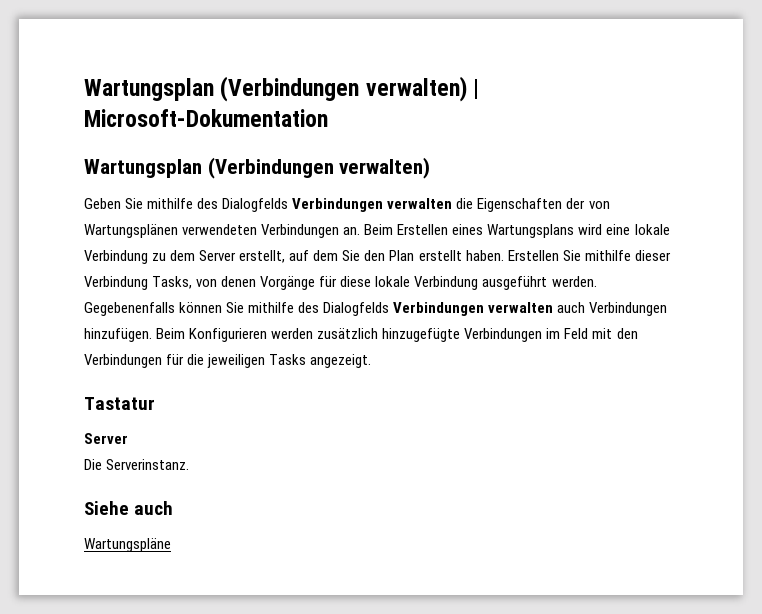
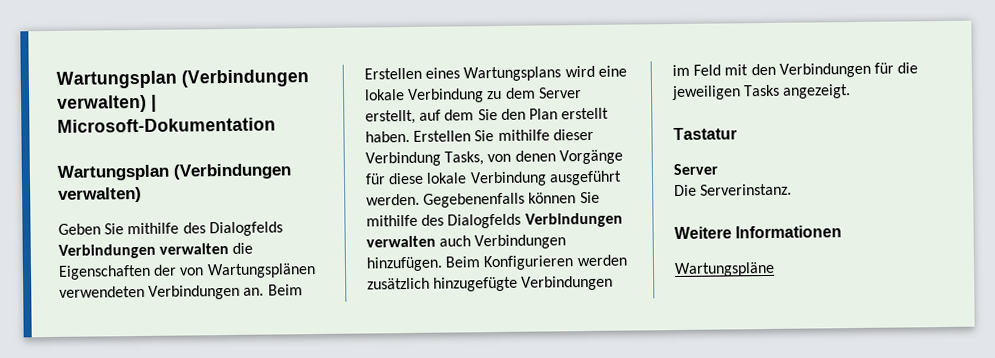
- Siehe auch
+ Weitere Informationen

